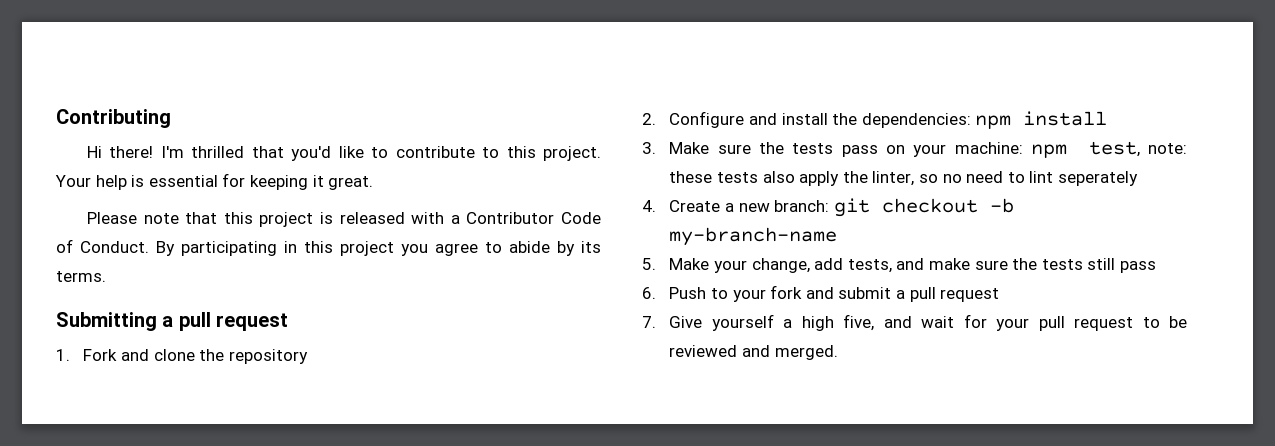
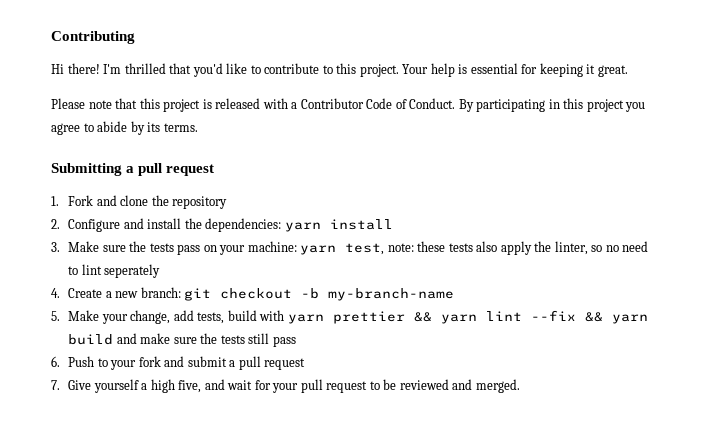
- 2. Configure and install the dependencies: npm install
+ 2. Configure and install the dependencies: yarn install
- 3. Make sure the tests pass on your machine: npm test, note: these tests also apply the linter, so no need to lint seperately
+ 3. Make sure the tests pass on your machine: yarn test, note: these tests also apply the linter, so no need to lint seperately
- 5. Make your change, add tests, and make sure the tests still pass
+ 5. Make your change, add tests, build with yarn prettier && yarn lint --fix && yarn build and make sure the tests still pass

